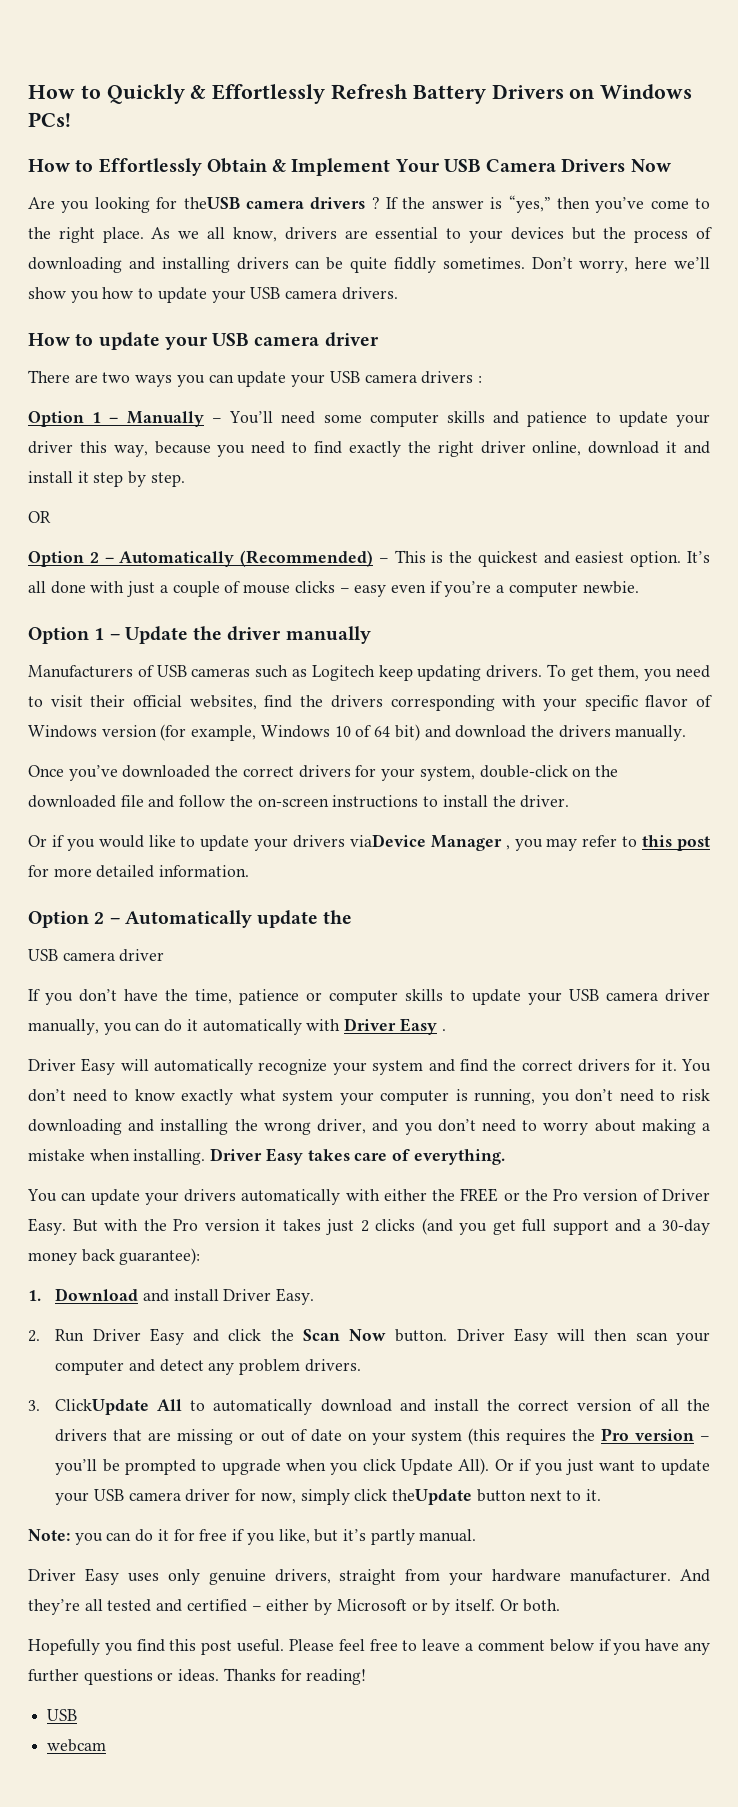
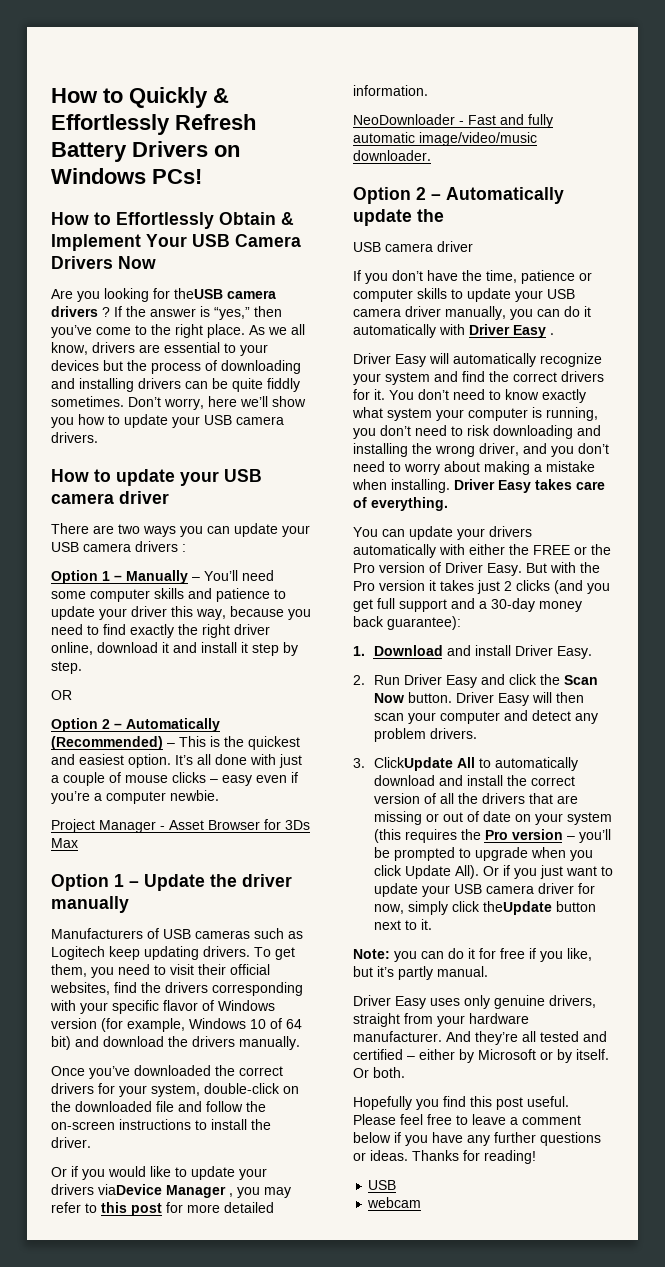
+ Project Manager - Asset Browser for 3Ds Max
+ NeoDownloader - Fast and fully automatic image/video/music downloader.

